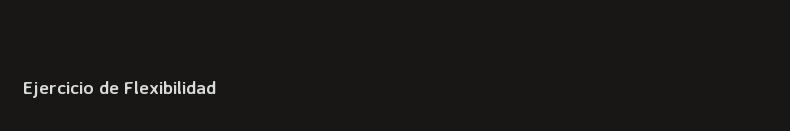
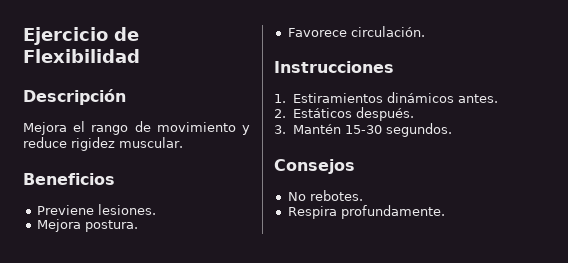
+ Descripción
+ Mejora el rango de movimiento y reduce rigidez muscular.
+ Beneficios
+ Previene lesiones.
+ Mejora postura.
+ Favorece circulación.
+ Instrucciones
+ 1. Estiramientos dinámicos antes.
+ 2. Estáticos después.
+ 3. Mantén 15-30 segundos.
+ Consejos
+ No rebotes.
+ Respira profundamente.

